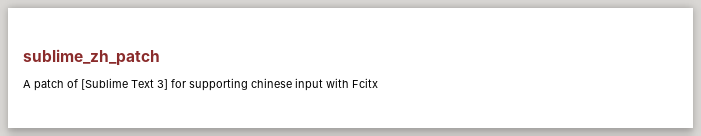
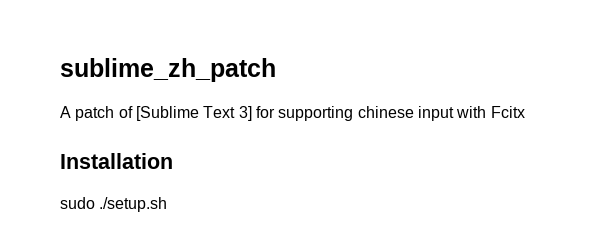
+ Installation
+ sudo ./setup.sh

